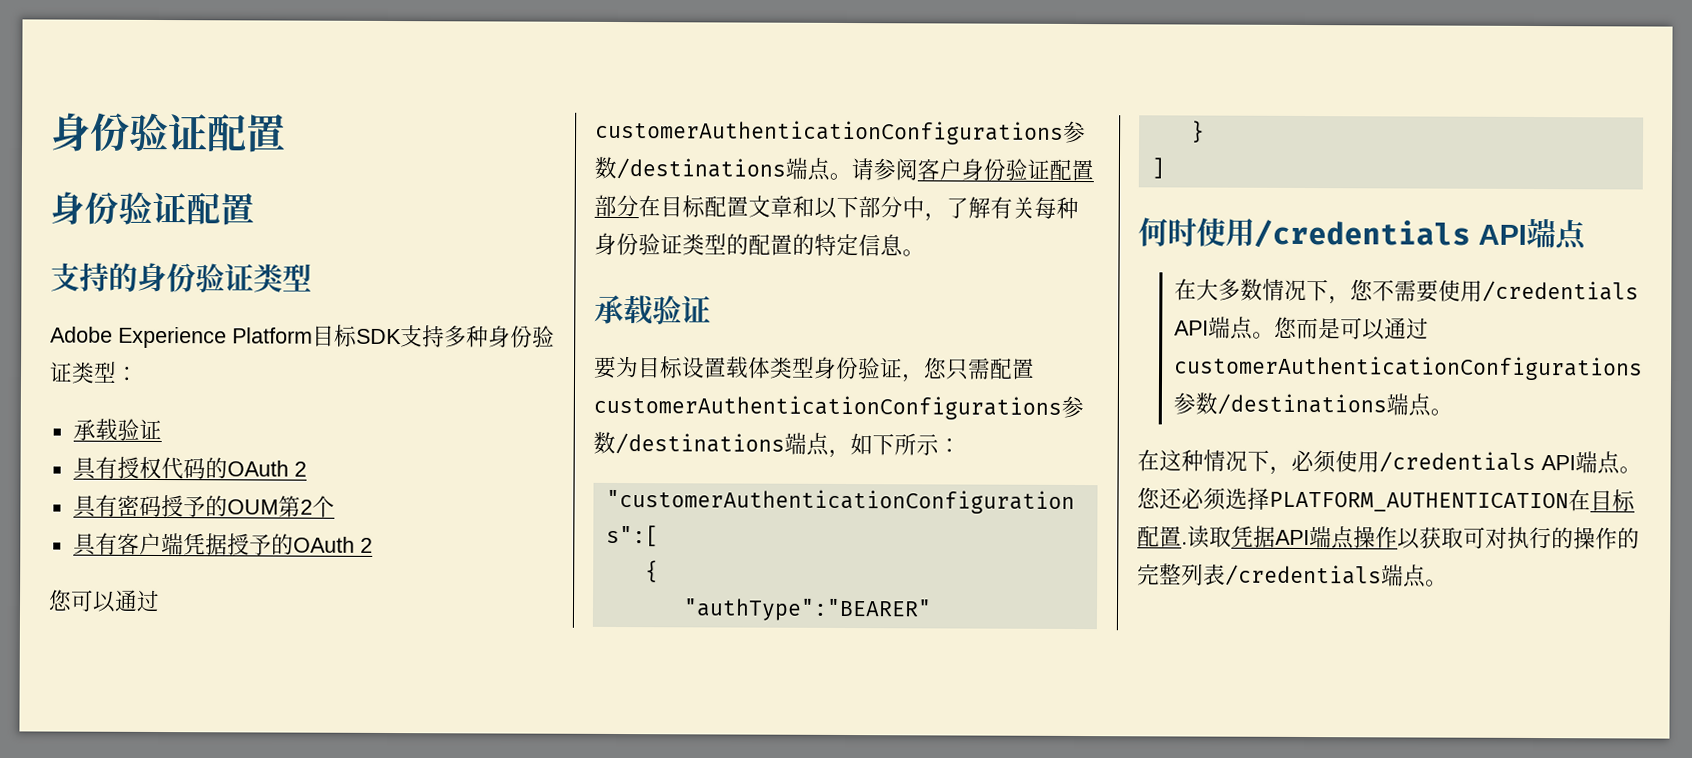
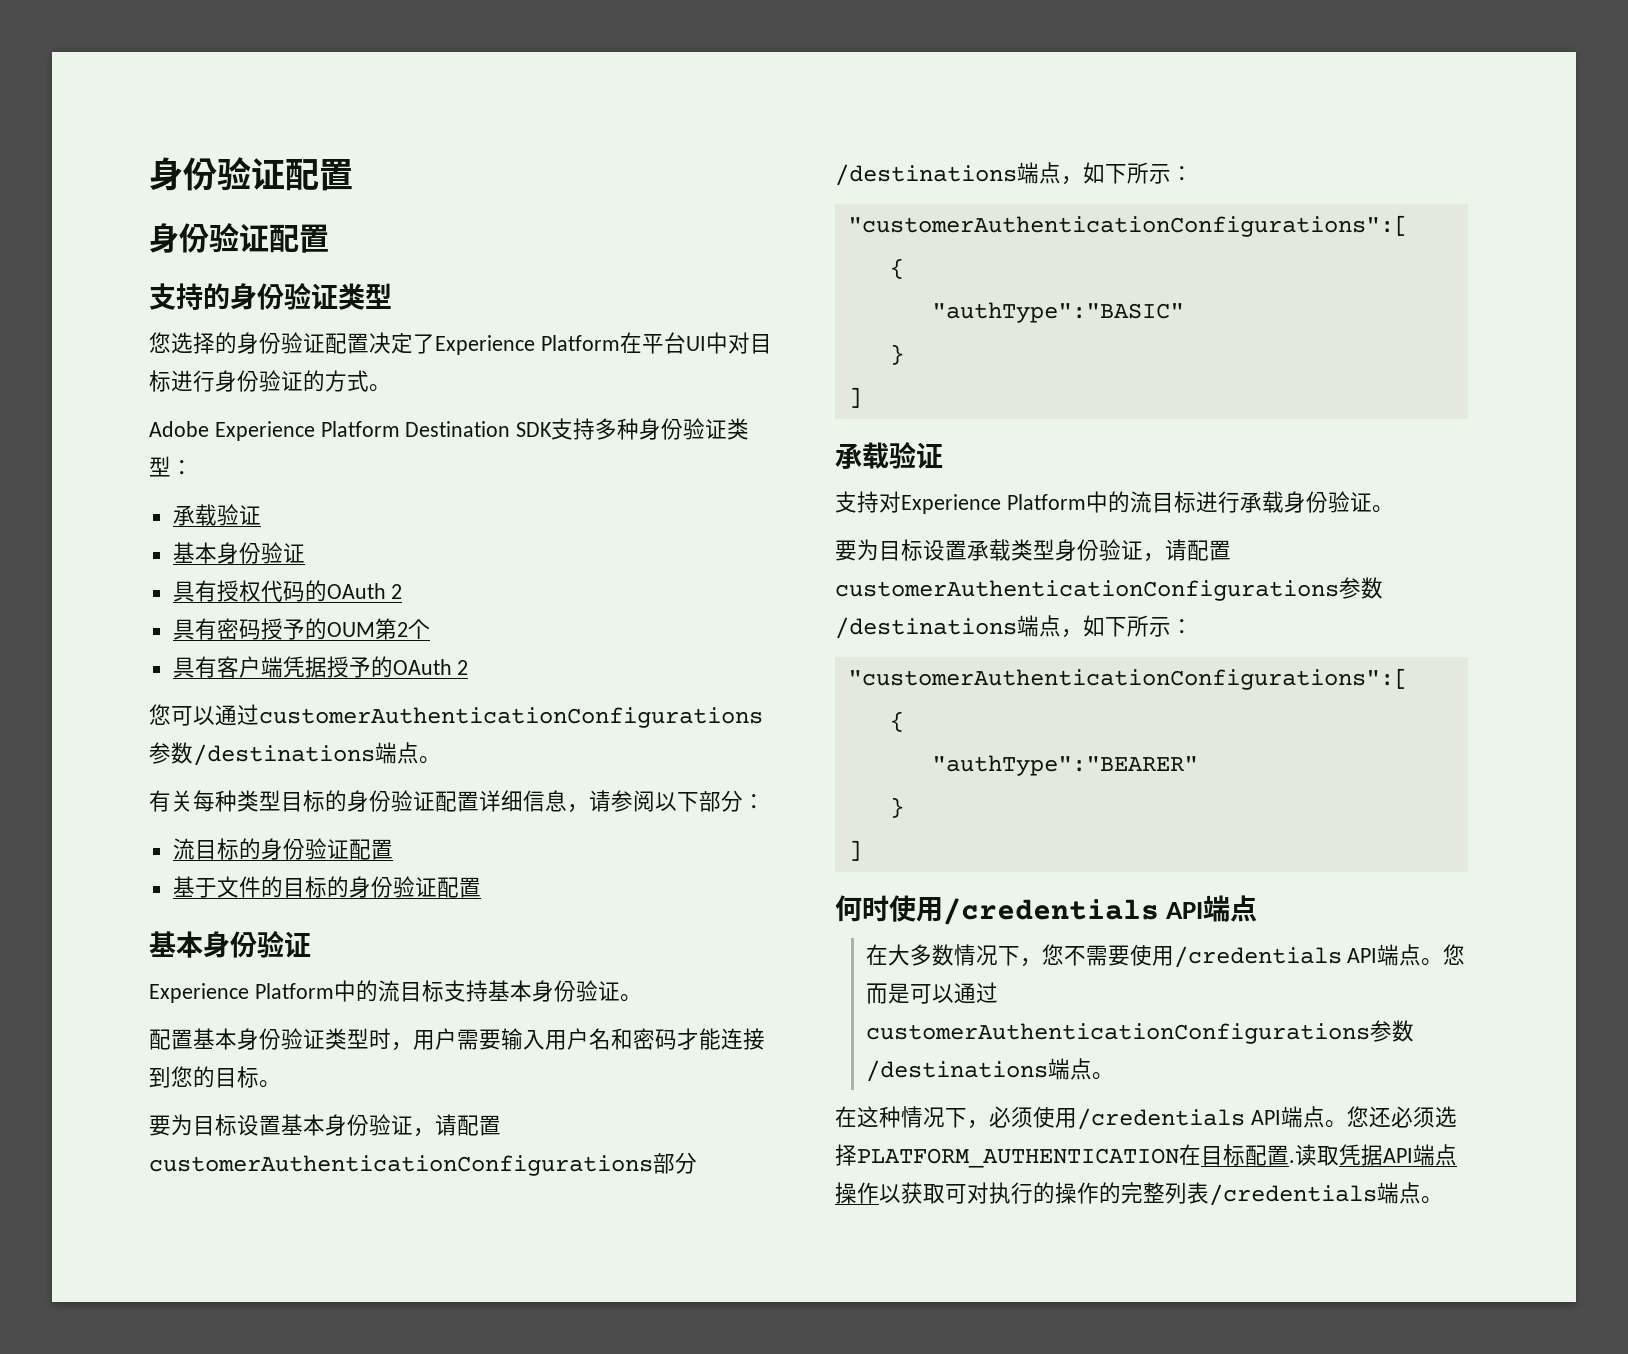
+ 您选择的身份验证配置决定了Experience Platform在平台UI中对目标进行身份验证的方式。
- Adobe Experience Platform目标SDK支持多种身份验证类型：
+ Adobe Experience Platform Destination SDK支持多种身份验证类型：
  承载验证
+ 基本身份验证
- 您可以通过customerAuthenticationConfigurations参数/destinations端点。请参阅客户身份验证配置部分在目标配置文章和以下部分中，了解有关每种身份验证类型的配置的特定信息。
+ 您可以通过customerAuthenticationConfigurations参数/destinations端点。
+ 有关每种类型目标的身份验证配置详细信息，请参阅以下部分：
+ 流目标的身份验证配置
+ 基于文件的目标的身份验证配置
+ 基本身份验证
+ Experience Platform中的流目标支持基本身份验证。
+ 配置基本身份验证类型时，用户需要输入用户名和密码才能连接到您的目标。
+ 要为目标设置基本身份验证，请配置customerAuthenticationConfigurations部分/destinations端点，如下所示：
+ "customerAuthenticationConfigurations":[
+ {
+ "authType":"BASIC"
+ }
+ ]
  承载验证
- 要为目标设置载体类型身份验证，您只需配置customerAuthenticationConfigurations参数/destinations端点，如下所示：
+ 支持对Experience Platform中的流目标进行承载身份验证。
+ 要为目标设置承载类型身份验证，请配置customerAuthenticationConfigurations参数/destinations端点，如下所示：

